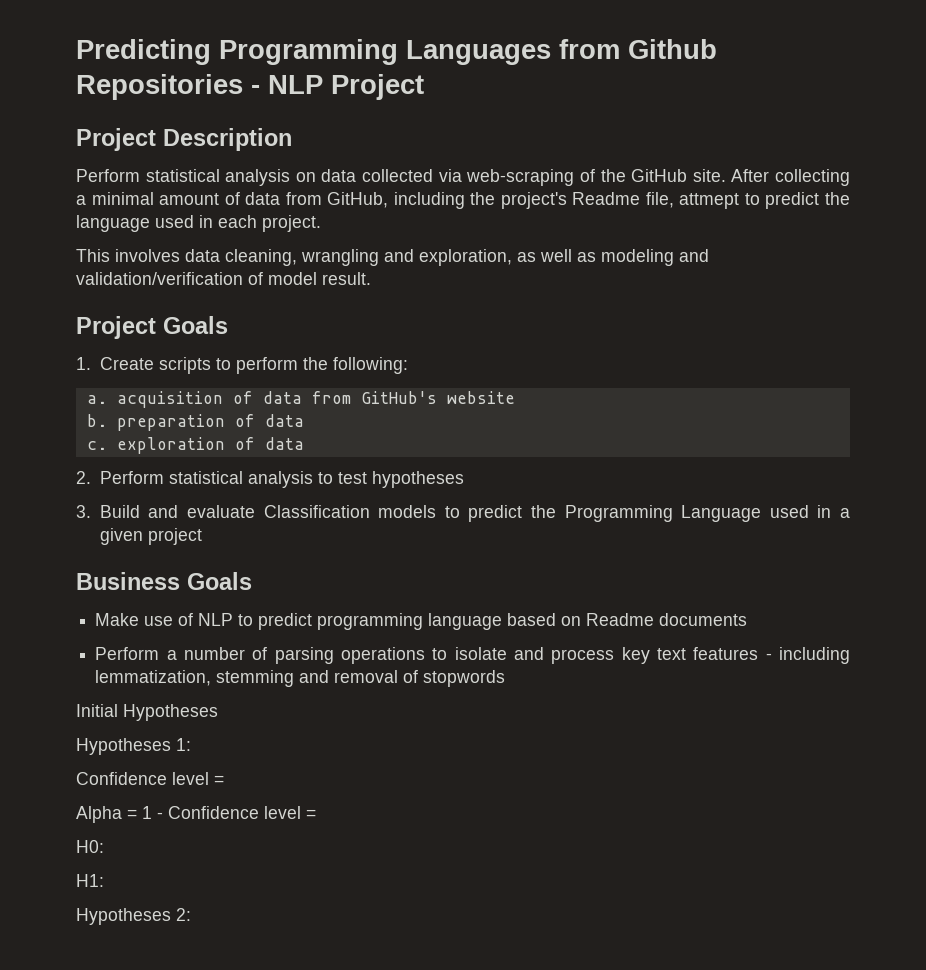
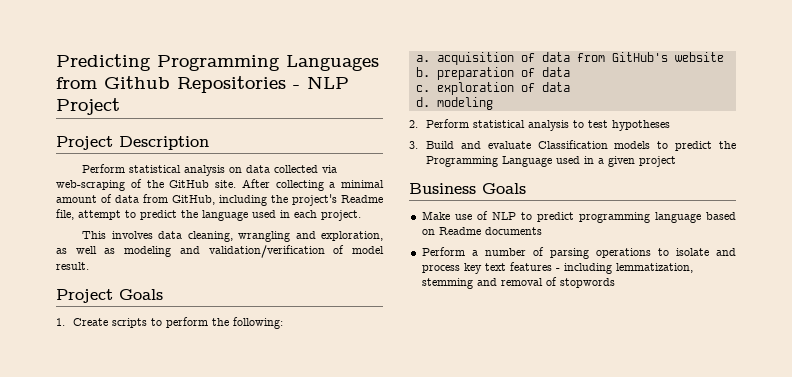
- After collecting a minimal amount of data from GitHub, including the project's Readme file, attmept to predict the language used in each project.
+ After collecting a minimal amount of data from GitHub, including the project's Readme file, attempt to predict the language used in each project.
+ d. modeling
- Initial Hypotheses
- Hypotheses 1:
- Confidence level =
- Alpha = 1 - Confidence level =
- H0:
- H1:
- Hypotheses 2:

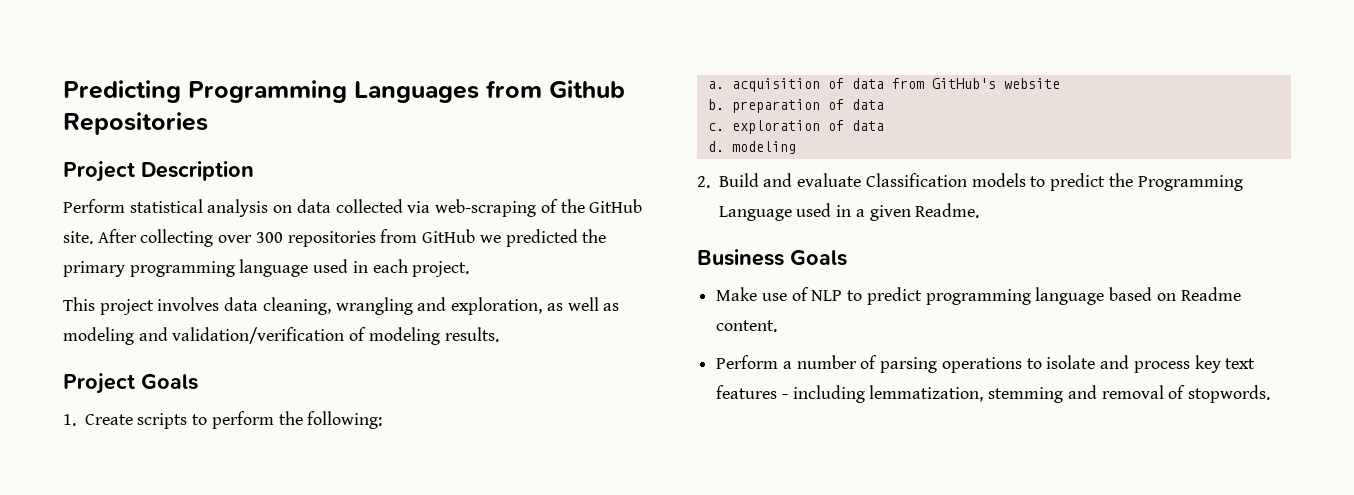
- Predicting Programming Languages from Github Repositories - NLP Project
+ Predicting Programming Languages from Github Repositories
- After collecting a minimal amount of data from GitHub, including the project's Readme file, attempt to predict the language used in each project.
+ After collecting over 300 repositories from GitHub we predicted the primary programming language used in each project.
- This involves data cleaning, wrangling and exploration, as well as modeling and validation/verification of model result.
+ This project involves data cleaning, wrangling and exploration, as well as modeling and validation/verification of modeling results.
- 2. Perform statistical analysis to test hypotheses
- 3. Build and evaluate Classification models to predict the Programming Language used in a given project
+ 2. Build and evaluate Classification models to predict the Programming Language used in a given Readme.
- Make use of NLP to predict programming language based on Readme documents
+ Make use of NLP to predict programming language based on Readme content.
- Perform a number of parsing operations to isolate and process key text features - including lemmatization, stemming and removal of stopwords
+ Perform a number of parsing operations to isolate and process key text features - including lemmatization, stemming and removal of stopwords.

